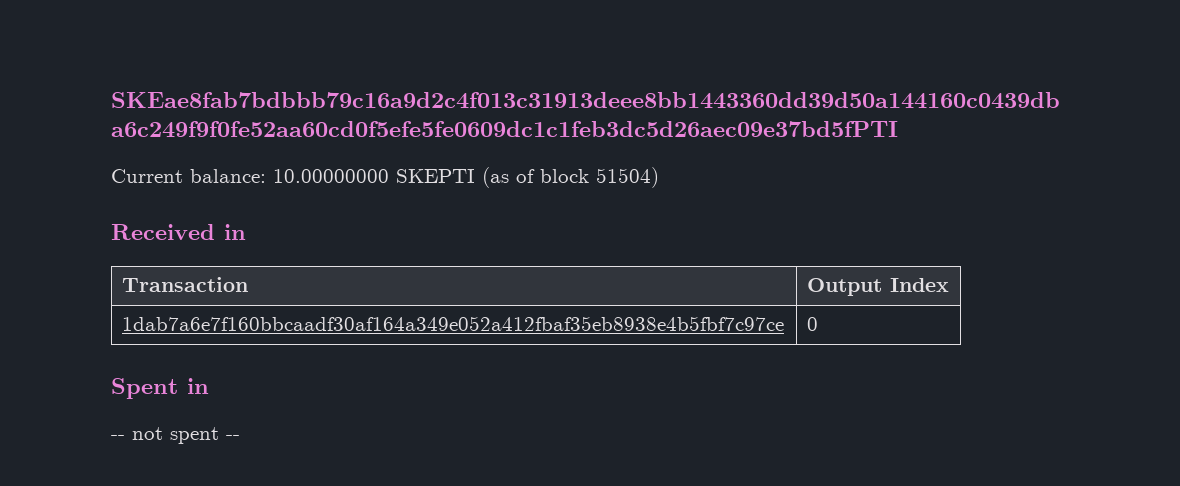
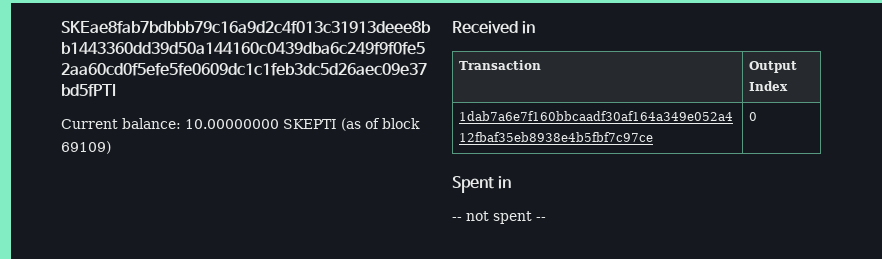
- Current balance: 10.00000000 SKEPTI (as of block 51504)
+ Current balance: 10.00000000 SKEPTI (as of block 69109)

